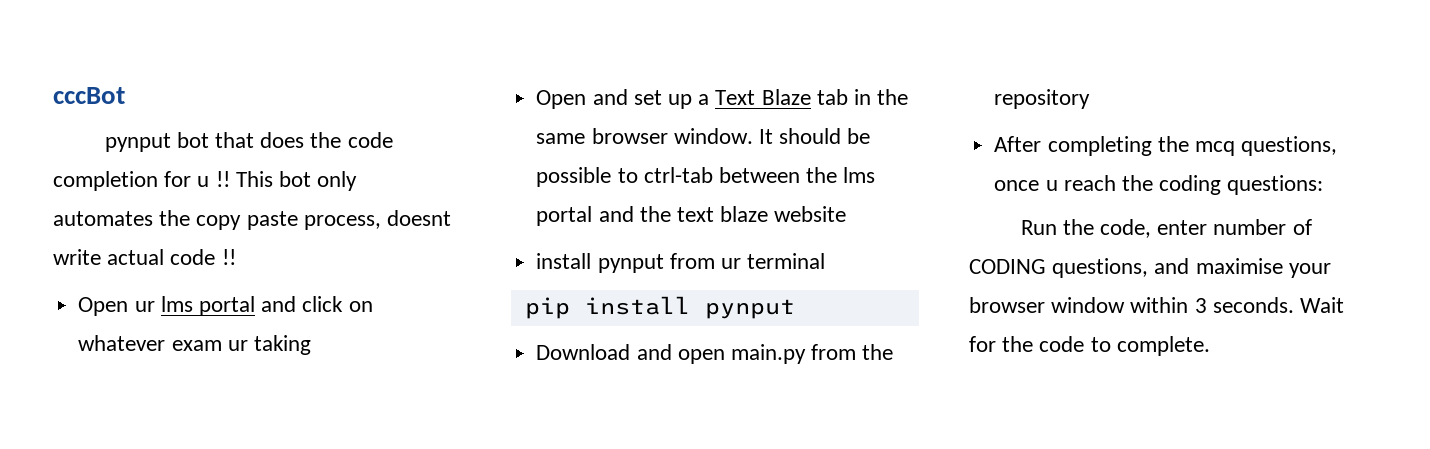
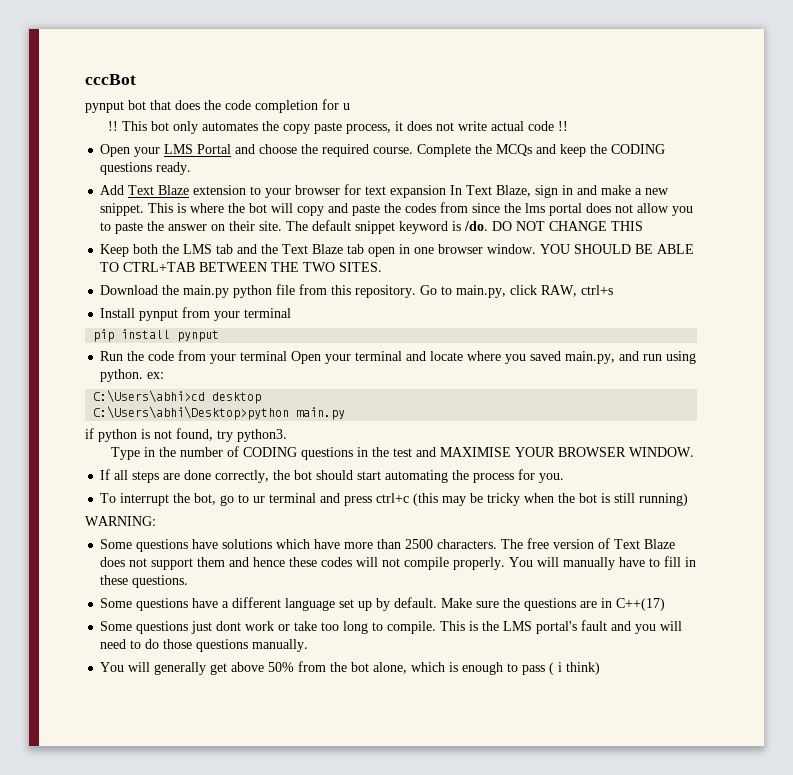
- pynput bot that does the code completion for u !!
+ pynput bot that does the code completion for u
+ !!
- This bot only automates the copy paste process, doesnt write actual code !!
+ This bot only automates the copy paste process, it does not write actual code !!
- Open ur lms portal and click on whatever exam ur taking
- Open and set up a Text Blaze tab in the same browser window. It should be possible to ctrl-tab between the lms portal and the text blaze website
- install pynput from ur terminal
+ Open your LMS Portal and choose the required course. Complete the MCQs and keep the CODING questions ready.
+ Add Text Blaze extension to your browser for text expansion In Text Blaze, sign in and make a new snippet. This is where the bot will copy and paste the codes from since the lms portal does not allow you to paste the answer on their site. The default snippet keyword is /do. DO NOT CHANGE THIS
+ Keep both the LMS tab and the Text Blaze tab open in one browser window. YOU SHOULD BE ABLE TO CTRL+TAB BETWEEN THE TWO SITES.
+ Download the main.py python file from this repository. Go to main.py, click RAW, ctrl+s
+ Install pynput from your terminal
- Download and open main.py from the repository
- After completing the mcq questions, once u reach the coding questions:
- Run the code, enter number of CODING questions, and maximise your browser window within 3 seconds. Wait for the code to complete.
+ Run the code from your terminal Open your terminal and locate where you saved main.py, and run using python. ex:
+ C:\Users\abhi>cd desktop
+ C:\Users\abhi\Desktop>python main.py
+ if python is not found, try python3.
+ Type in the number of CODING questions in the test and MAXIMISE YOUR BROWSER WINDOW.
+ If all steps are done correctly, the bot should start automating the process for you.
+ To interrupt the bot, go to ur terminal and press ctrl+c (this may be tricky when the bot is still running)
+ WARNING:
+ Some questions have solutions which have more than 2500 characters. The free version of Text Blaze does not support them and hence these codes will not compile properly. You will manually have to fill in these questions.
+ Some questions have a different language set up by default. Make sure the questions are in C++(17)
+ Some questions just dont work or take too long to compile. This is the LMS portal's fault and you will need to do those questions manually.
+ You will generally get above 50% from the bot alone, which is enough to pass ( i think)

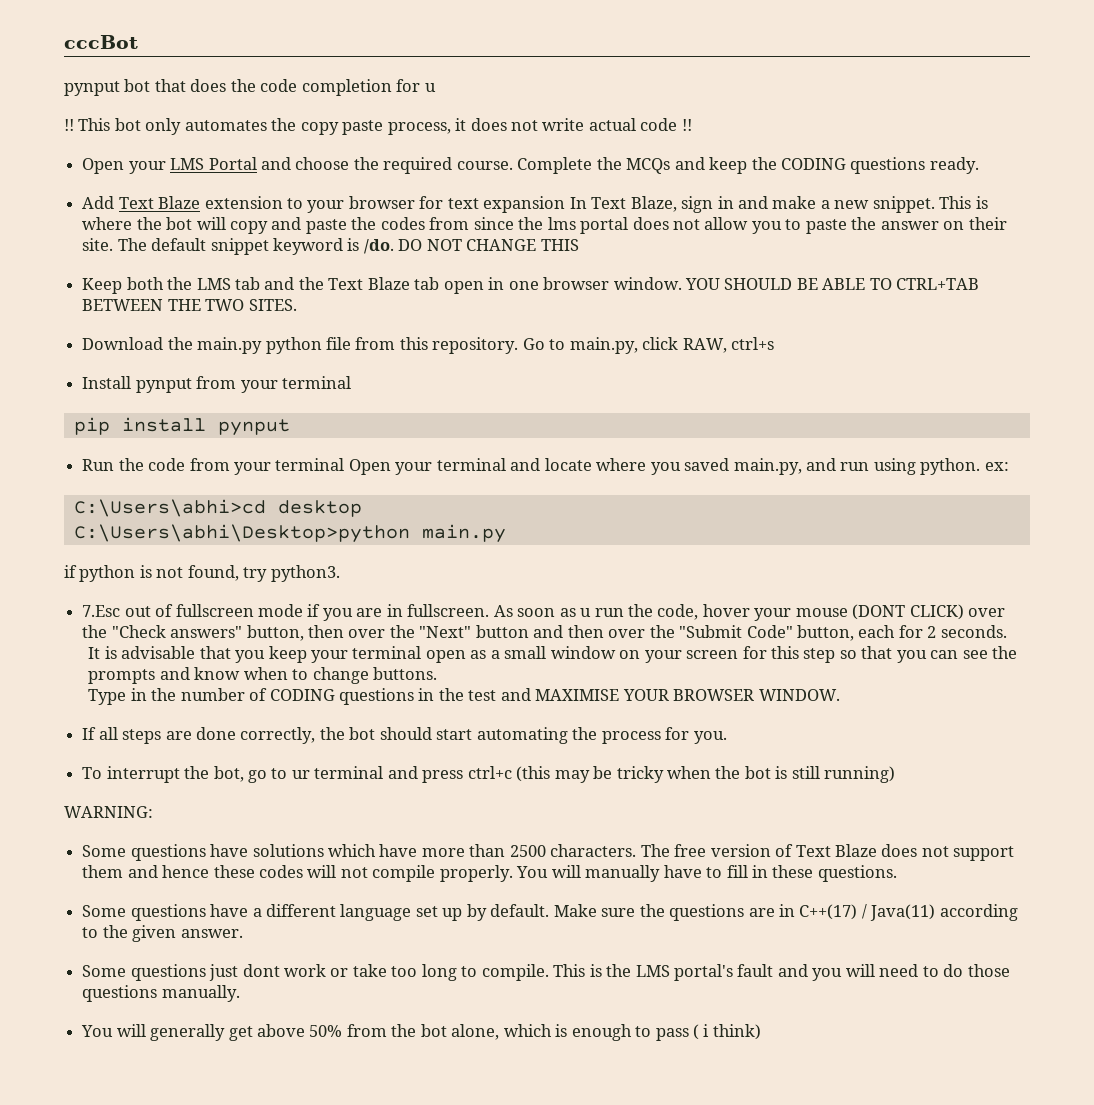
+ 7.Esc out of fullscreen mode if you are in fullscreen. As soon as u run the code, hover your mouse (DONT CLICK) over the "Check answers" button, then over the "Next" button and then over the "Submit Code" button, each for 2 seconds.
+ It is advisable that you keep your terminal open as a small window on your screen for this step so that you can see the prompts and know when to change buttons.
- Make sure the questions are in C++(17)
+ Make sure the questions are in C++(17) / Java(11) according to the given answer.

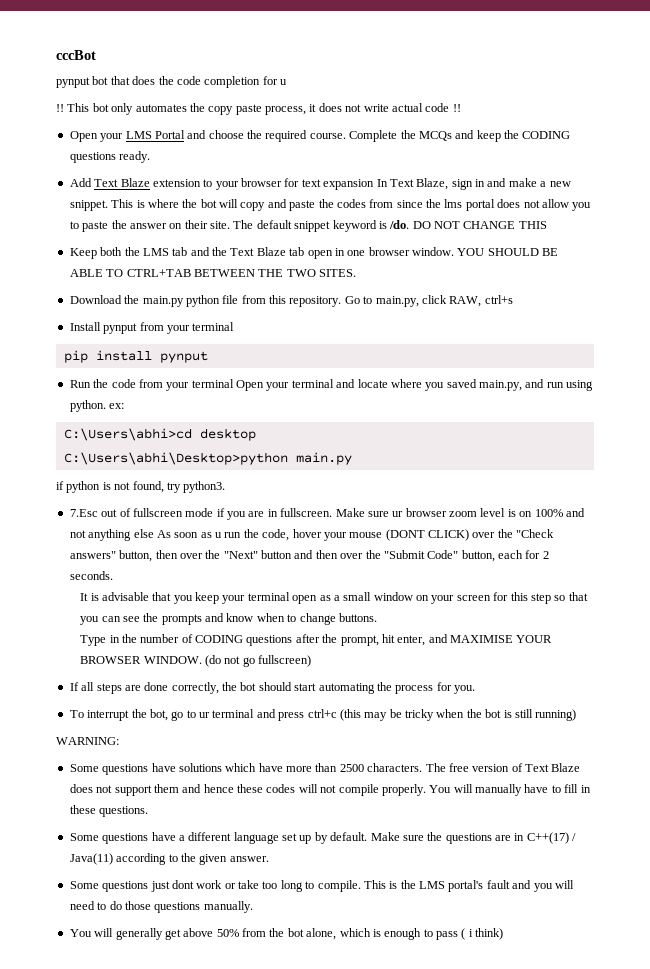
- As soon as u run the code, hover your mouse (DONT CLICK) over the "Check answers" button, then over the "Next" button and then over the "Submit Code" button, each for 2 seconds.
+ Make sure ur browser zoom level is on 100% and not anything else As soon as u run the code, hover your mouse (DONT CLICK) over the "Check answers" button, then over the "Next" button and then over the "Submit Code" button, each for 2 seconds.
- Type in the number of CODING questions in the test and MAXIMISE YOUR BROWSER WINDOW.
+ Type in the number of CODING questions after the prompt, hit enter, and MAXIMISE YOUR BROWSER WINDOW. (do not go fullscreen)

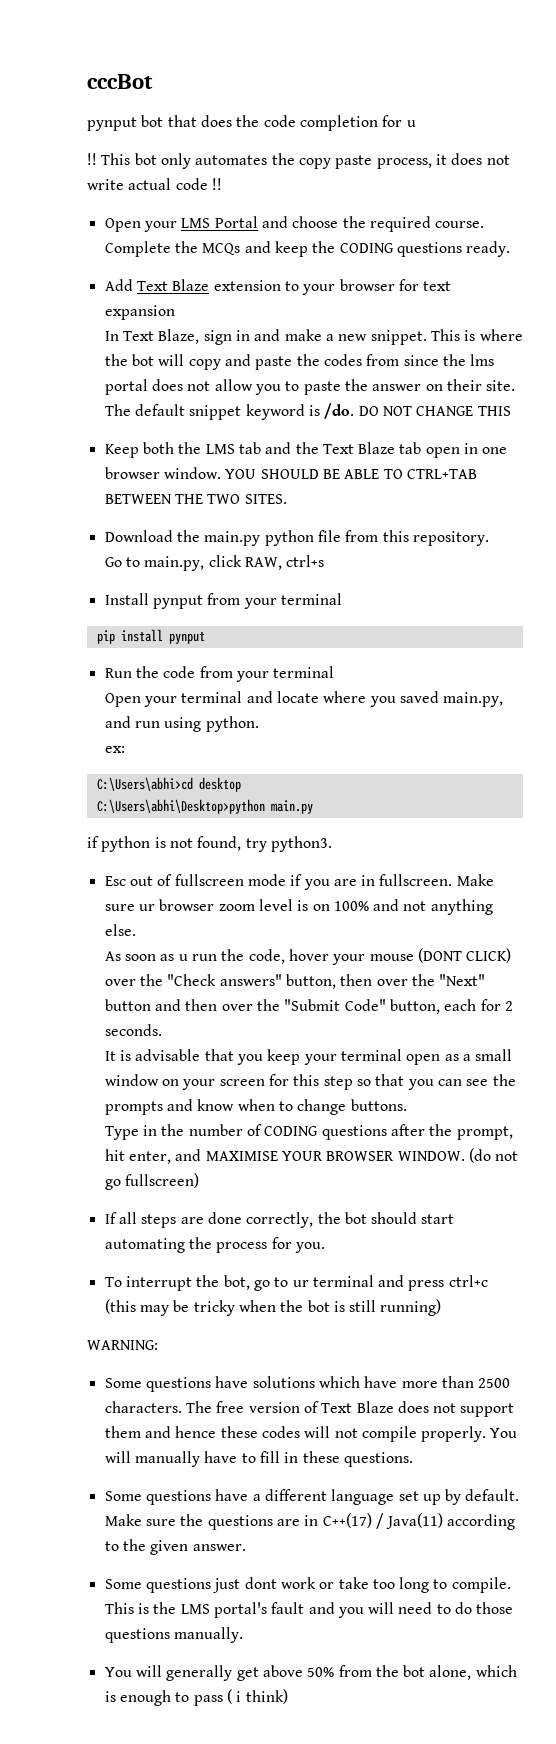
- Add Text Blaze extension to your browser for text expansion In Text Blaze, sign in and make a new snippet.
+ Add Text Blaze extension to your browser for text expansion
+ In Text Blaze, sign in and make a new snippet.
- Download the main.py python file from this repository. Go to main.py, click RAW, ctrl+s
+ Download the main.py python file from this repository.
+ Go to main.py, click RAW, ctrl+s
- Run the code from your terminal Open your terminal and locate where you saved main.py, and run using python. ex:
+ Run the code from your terminal
+ Open your terminal and locate where you saved main.py, and run using python.
+ ex:
- 7.Esc out of fullscreen mode if you are in fullscreen.
+ Esc out of fullscreen mode if you are in fullscreen.
- Make sure ur browser zoom level is on 100% and not anything else As soon as u run the code, hover your mouse (DONT CLICK) over the "Check answers" button, then over the "Next" button and then over the "Submit Code" button, each for 2 seconds.
+ Make sure ur browser zoom level is on 100% and not anything else.
+ As soon as u run the code, hover your mouse (DONT CLICK) over the "Check answers" button, then over the "Next" button and then over the "Submit Code" button, each for 2 seconds.

